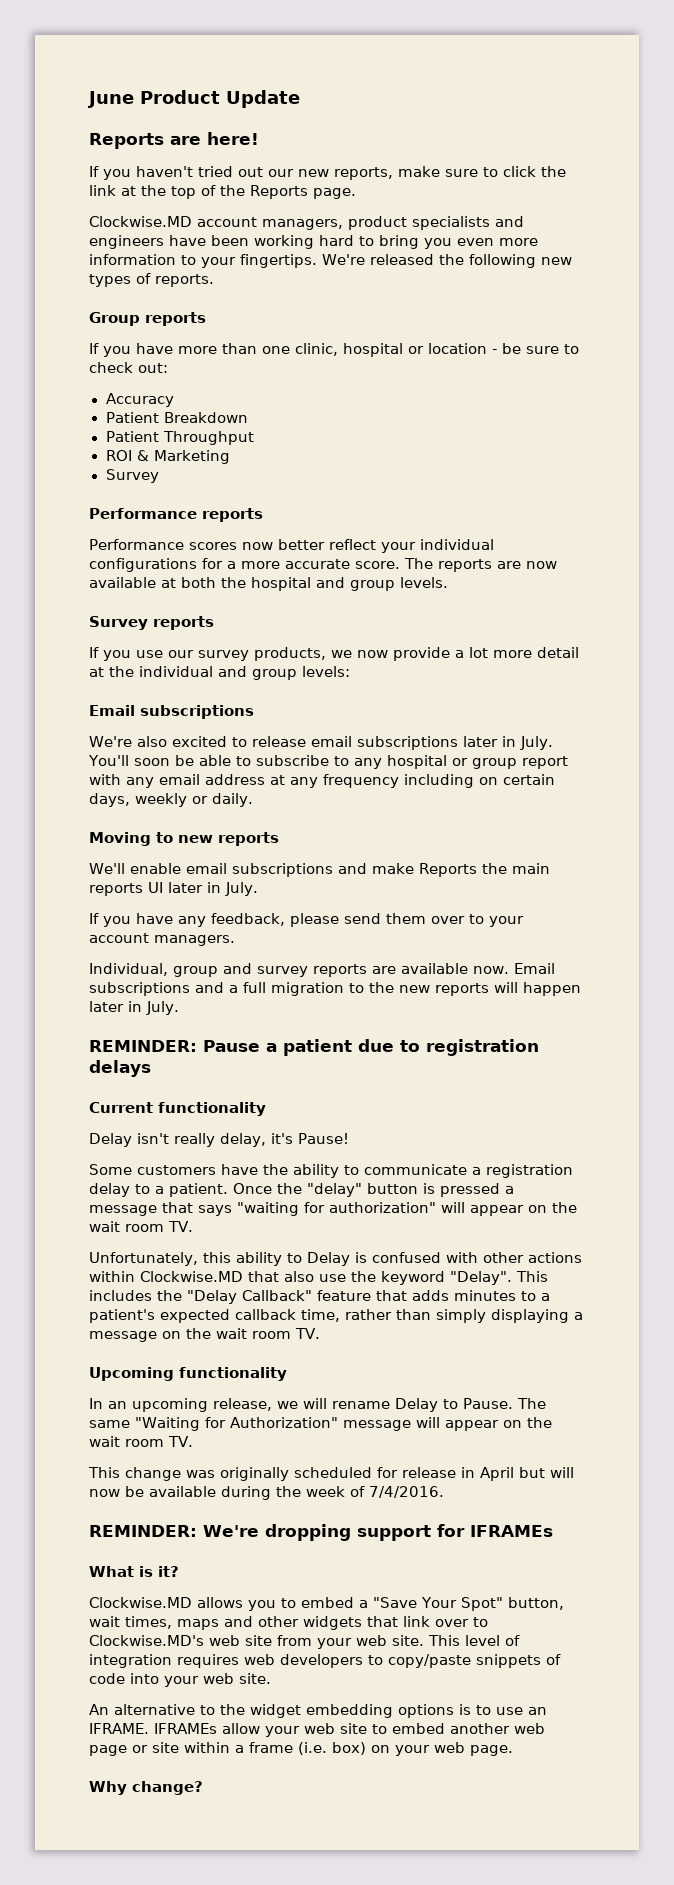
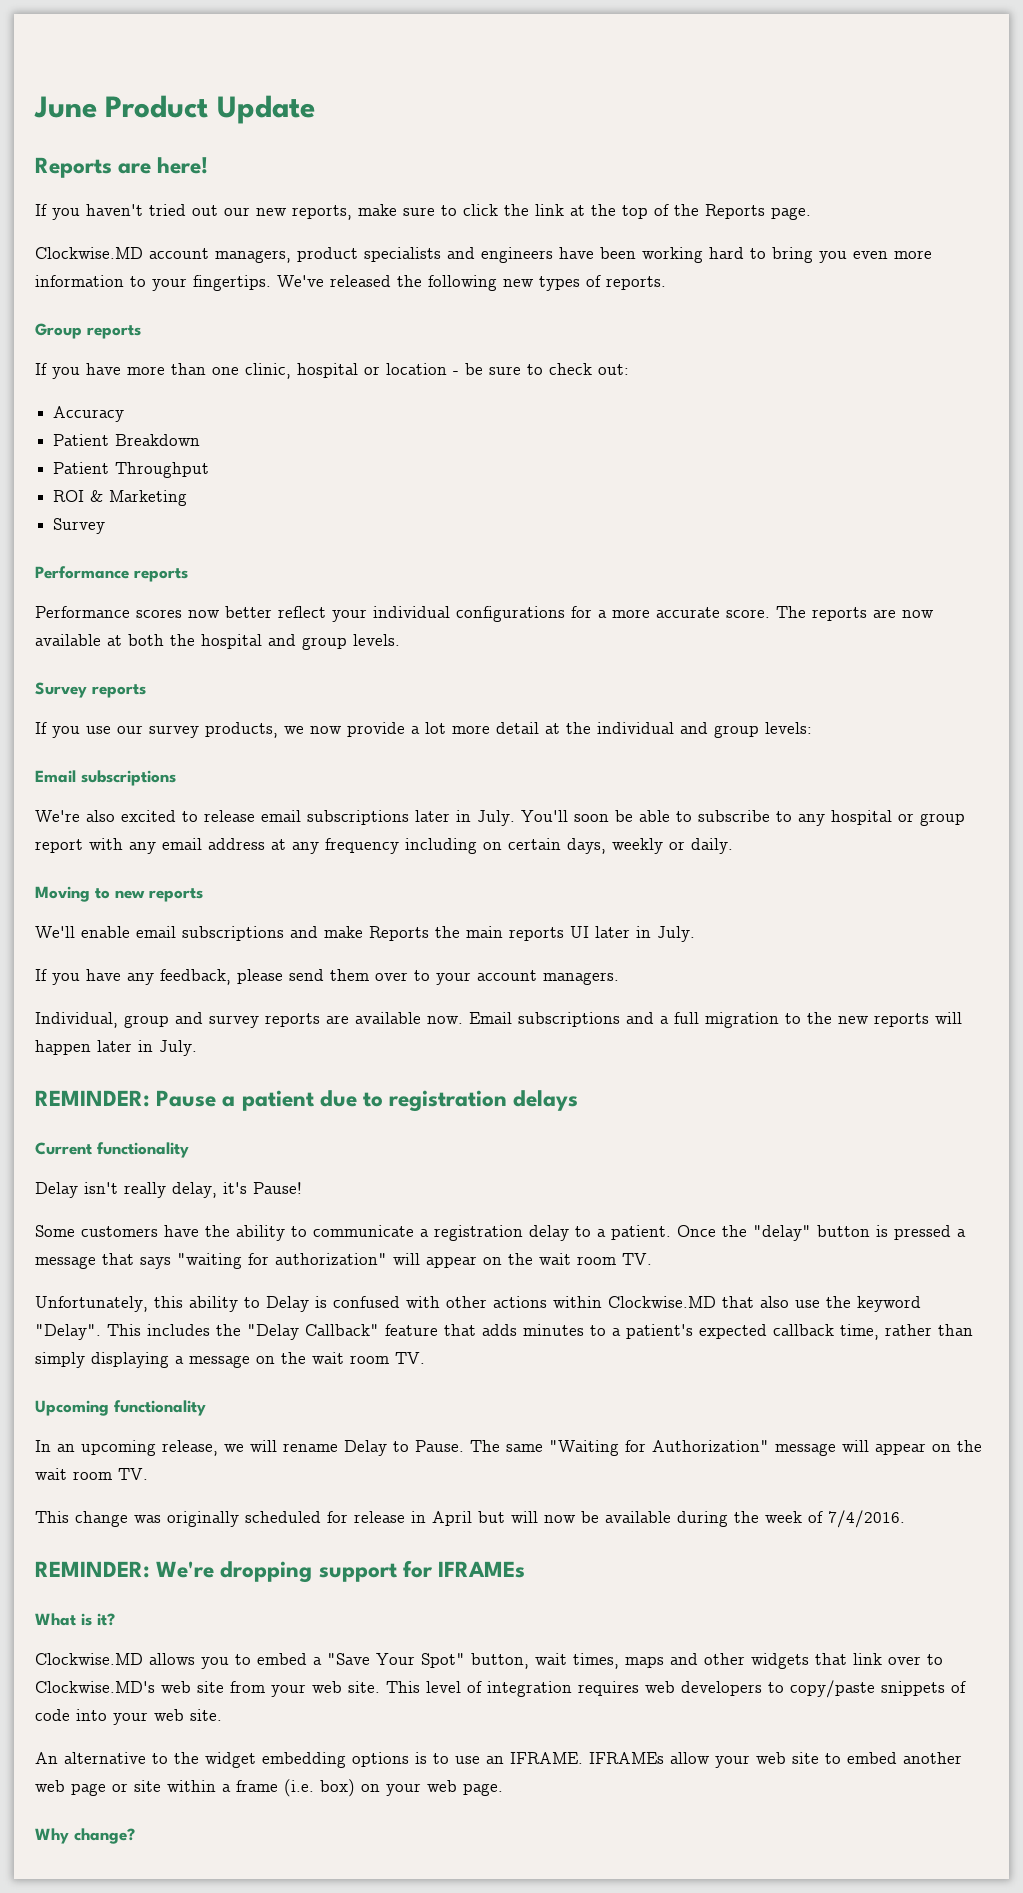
- We're released the following new types of reports.
+ We've released the following new types of reports.

